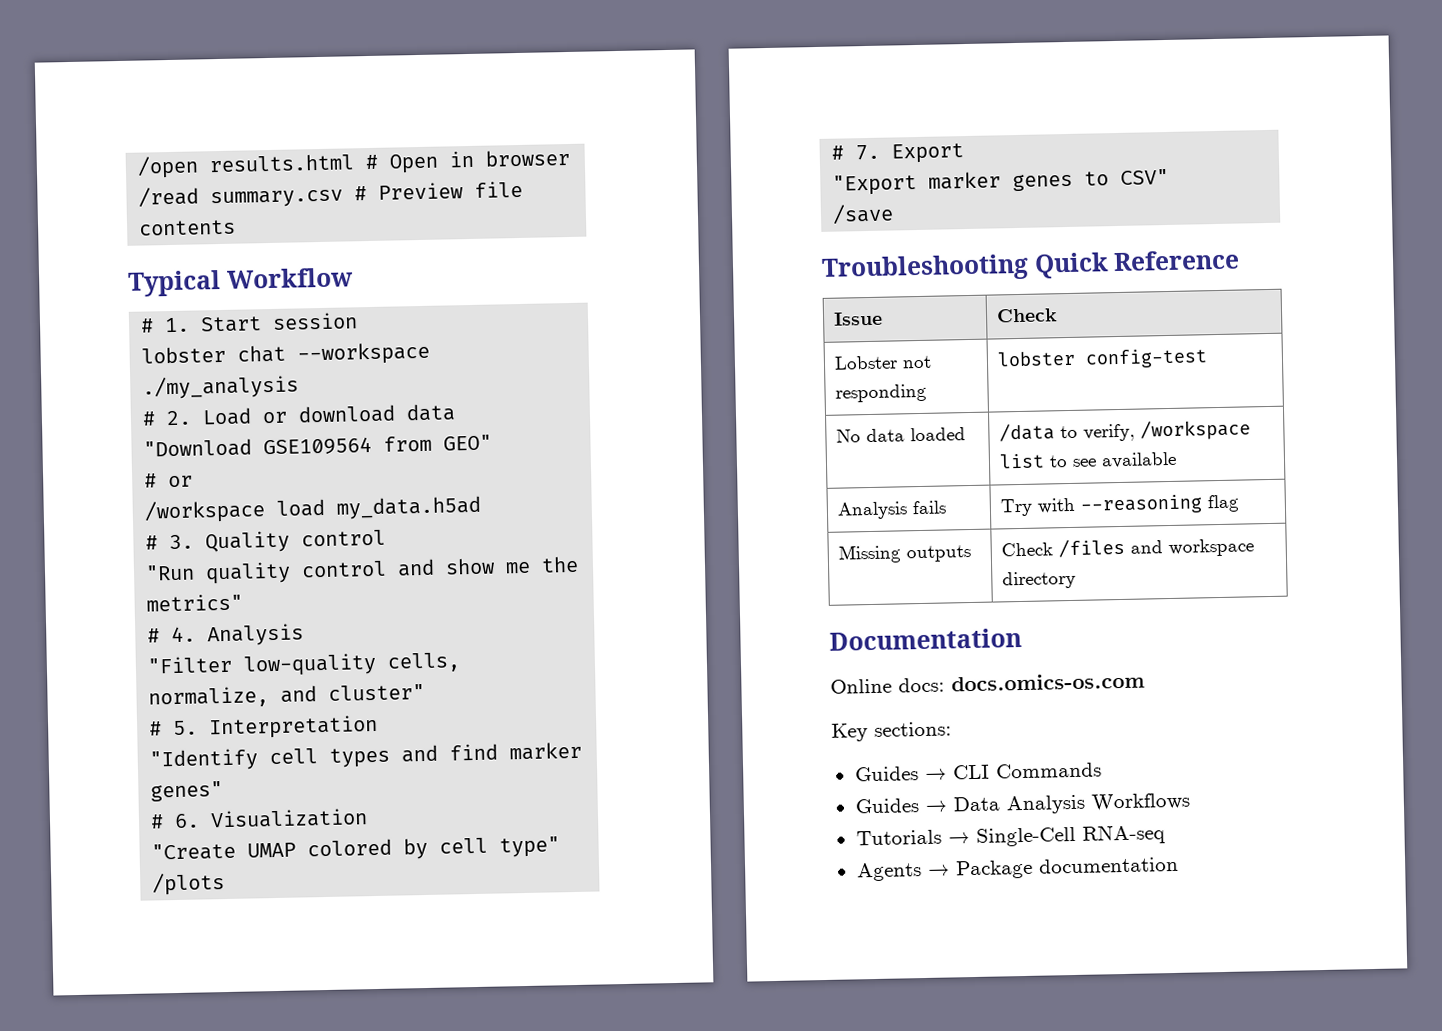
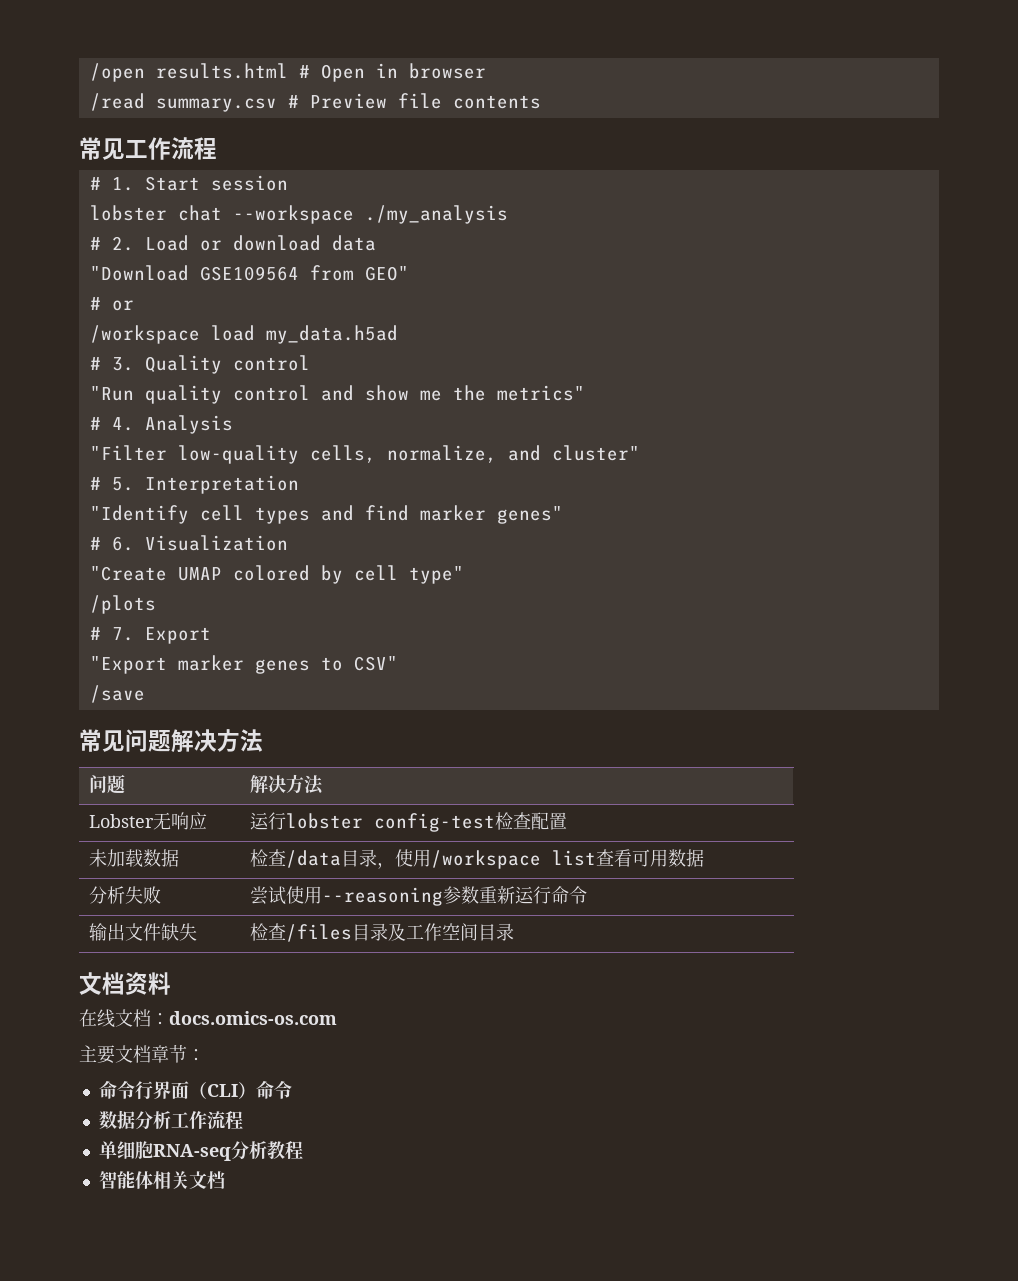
- Typical Workflow
+ 常见工作流程
- Troubleshooting Quick Reference
- Issue | Check
+ 常见问题解决方法
+ 问题 | 解决方法
- Lobster not responding | lobster config-test
- No data loaded | /data to verify, /workspace list to see available
- Analysis fails | Try with --reasoning flag
- Missing outputs | Check /files and workspace directory
- Documentation
- Online docs: docs.omics-os.com
- Key sections:
- Guides → CLI Commands
- Guides → Data Analysis Workflows
- Tutorials → Single-Cell RNA-seq
- Agents → Package documentation
+ Lobster无响应 | 运行lobster config-test检查配置
+ 未加载数据 | 检查/data目录，使用/workspace list查看可用数据
+ 分析失败 | 尝试使用--reasoning参数重新运行命令
+ 输出文件缺失 | 检查/files目录及工作空间目录
+ 文档资料
+ 在线文档：docs.omics-os.com
+ 主要文档章节：
+ 命令行界面（CLI）命令
+ 数据分析工作流程
+ 单细胞RNA-seq分析教程
+ 智能体相关文档

